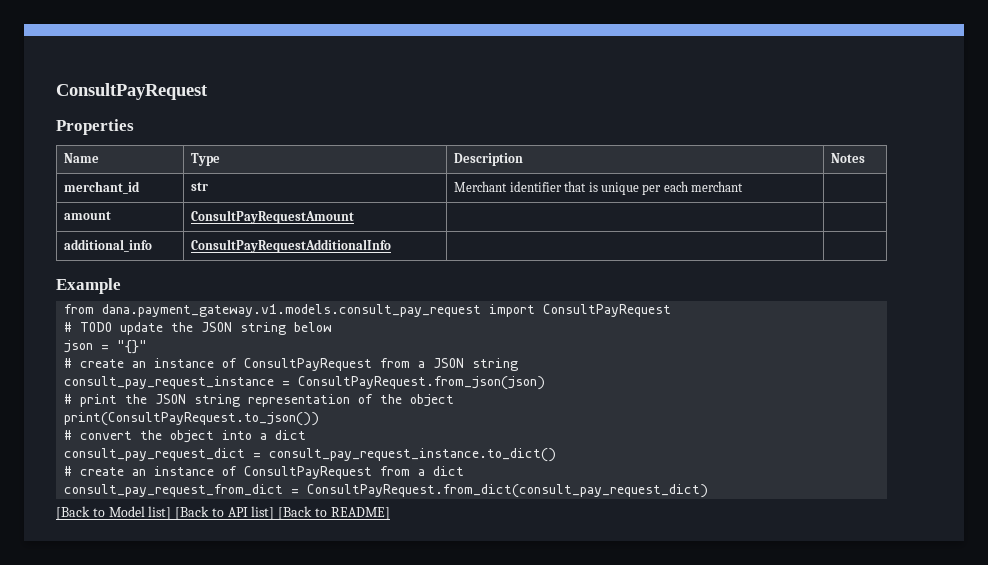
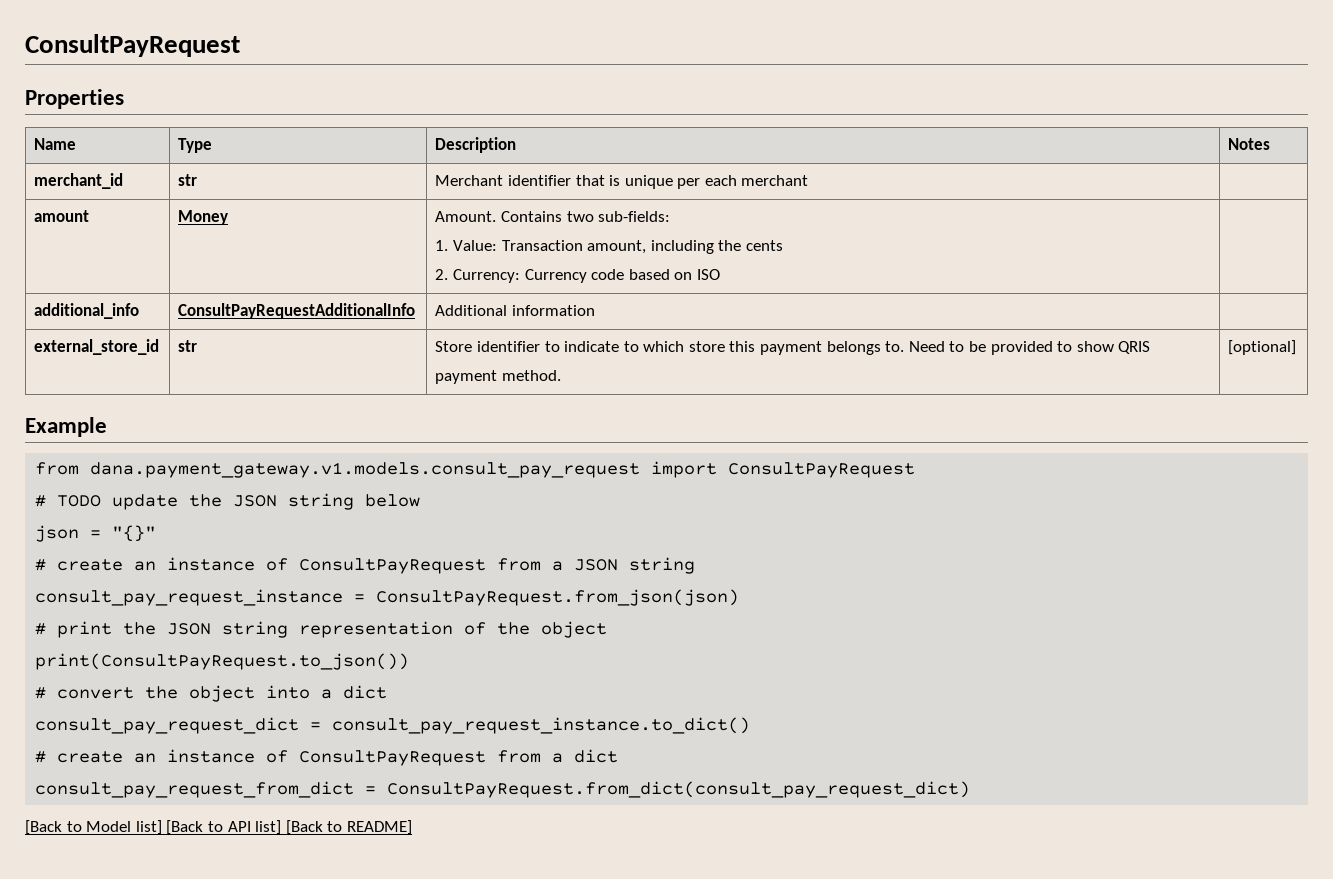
- amount | ConsultPayRequestAmount | |
- additional_info | ConsultPayRequestAdditionalInfo | |
+ amount | Money | Amount. Contains two sub-fields:
+ 1. Value: Transaction amount, including the cents
+ 2. Currency: Currency code based on ISO |
+ additional_info | ConsultPayRequestAdditionalInfo | Additional information |
+ external_store_id | str | Store identifier to indicate to which store this payment belongs to. Need to be provided to show QRIS payment method. | [optional]

